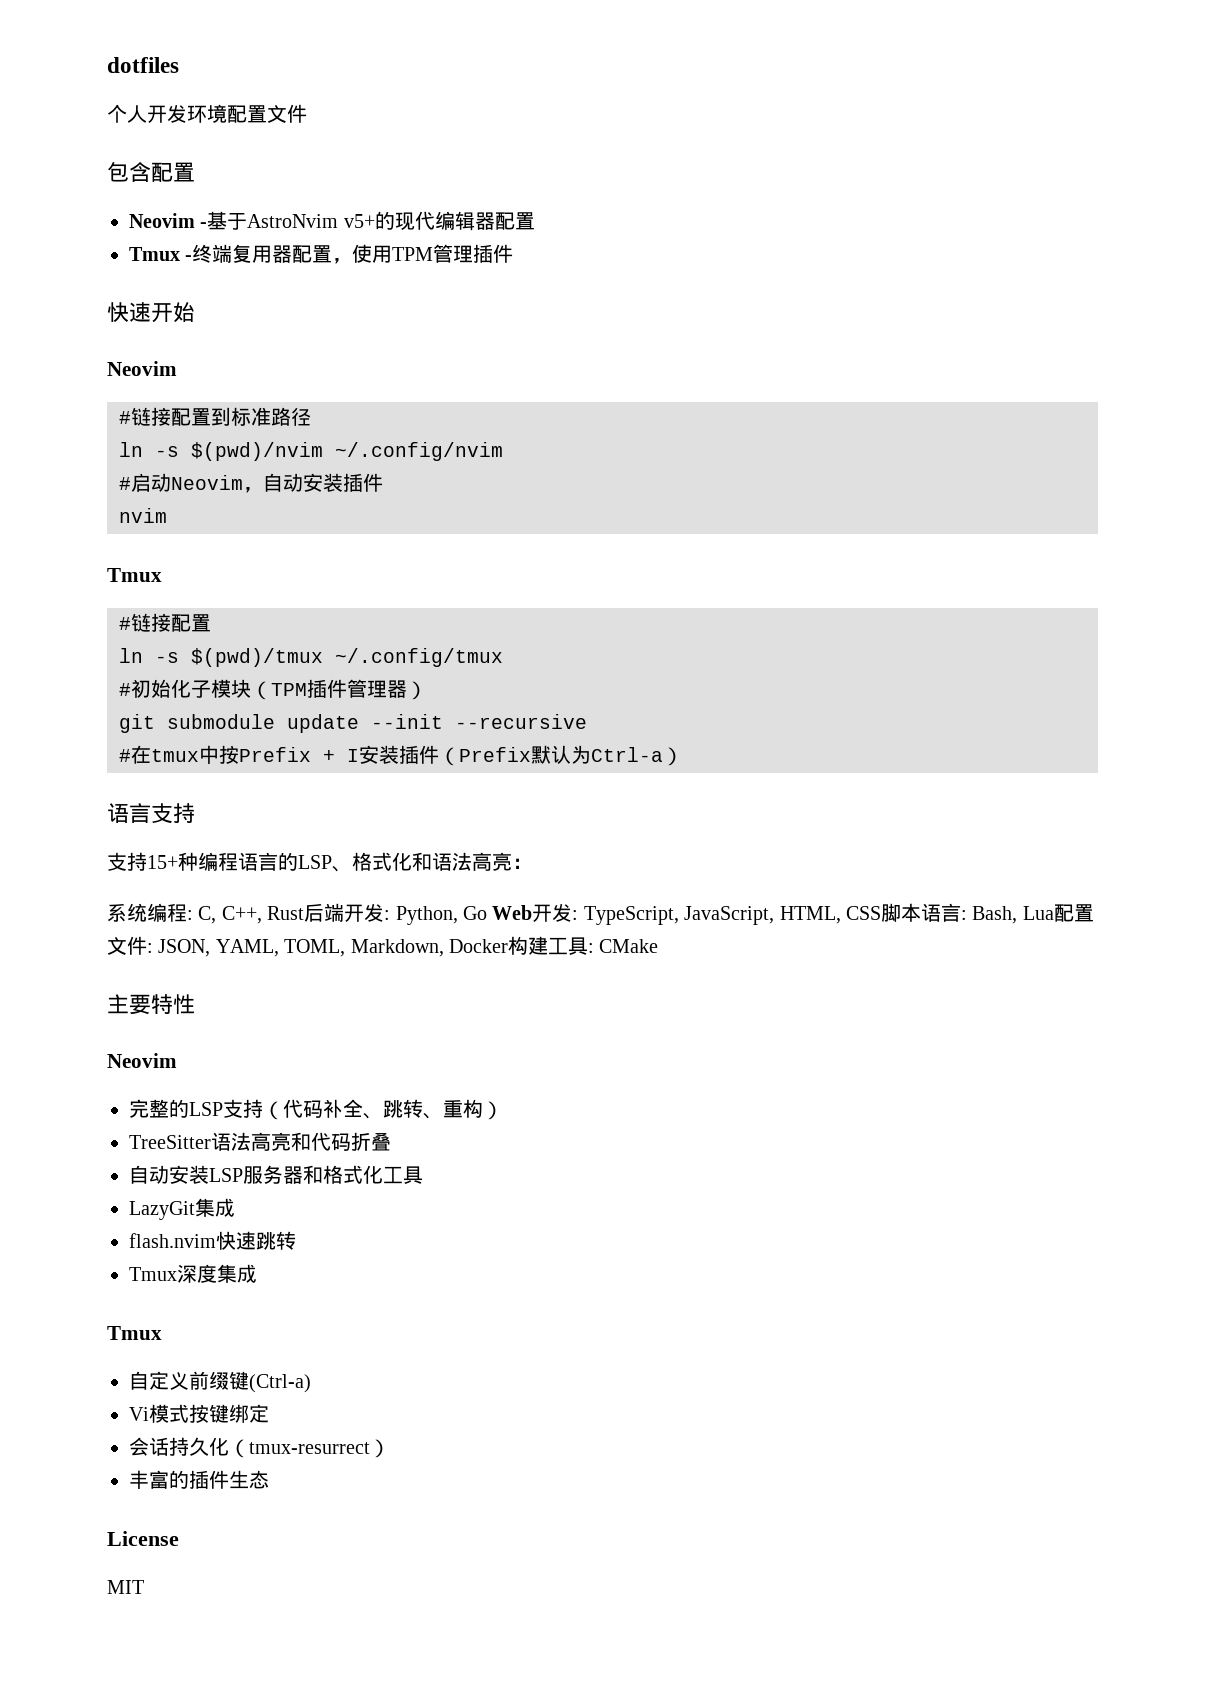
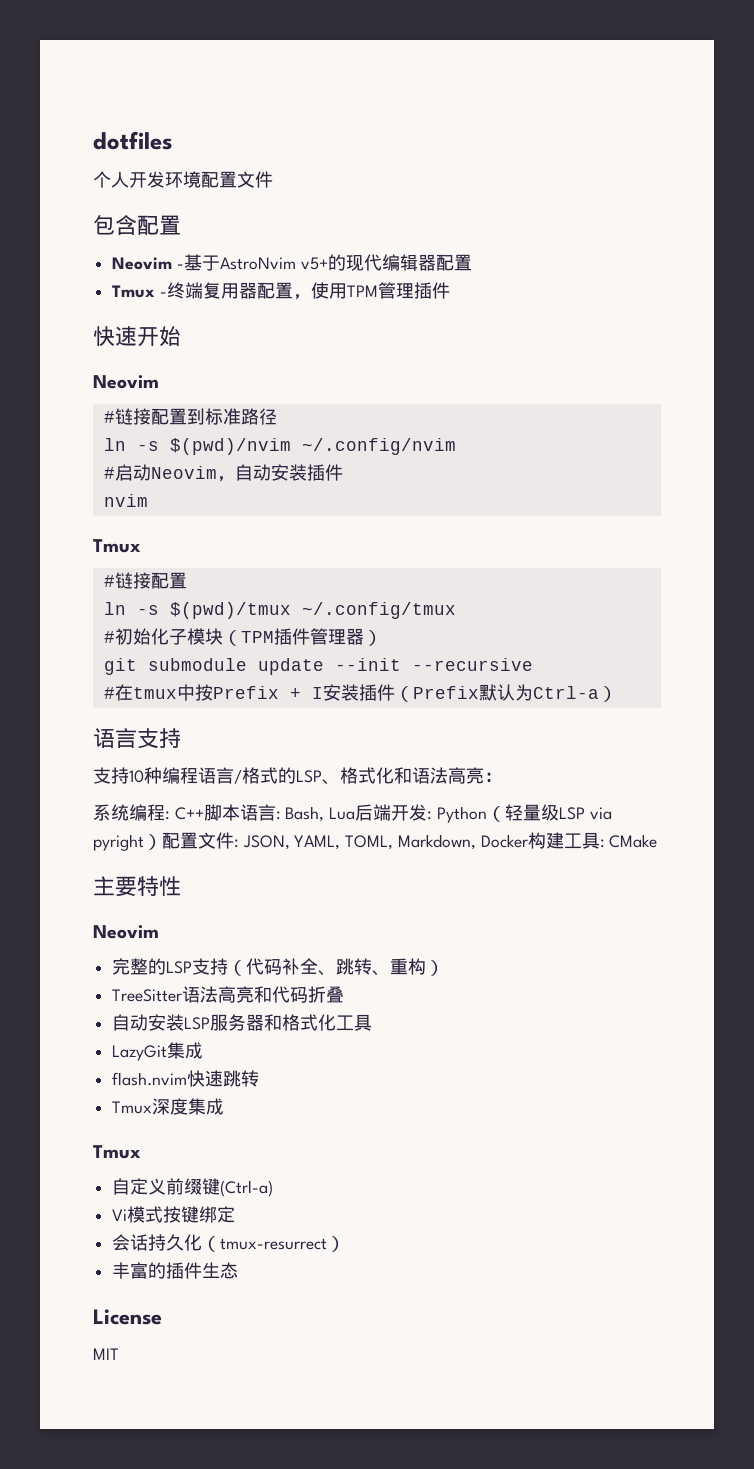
- 支持15+种编程语言的LSP、格式化和语法高亮：
+ 支持10种编程语言/格式的LSP、格式化和语法高亮：
- 系统编程: C, C++, Rust后端开发: Python, Go Web开发: TypeScript, JavaScript, HTML, CSS脚本语言: Bash, Lua配置文件: JSON, YAML, TOML, Markdown, Docker构建工具: CMake
+ 系统编程: C++脚本语言: Bash, Lua后端开发: Python（轻量级LSP via pyright）配置文件: JSON, YAML, TOML, Markdown, Docker构建工具: CMake

